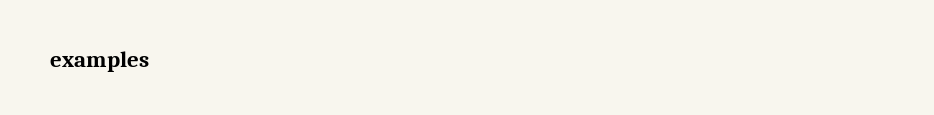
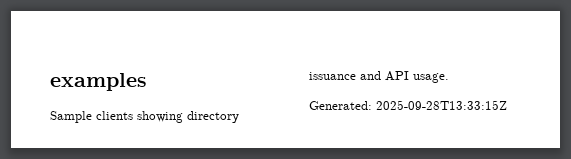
+ Sample clients showing directory issuance and API usage.
+ Generated: 2025-09-28T13:33:15Z

